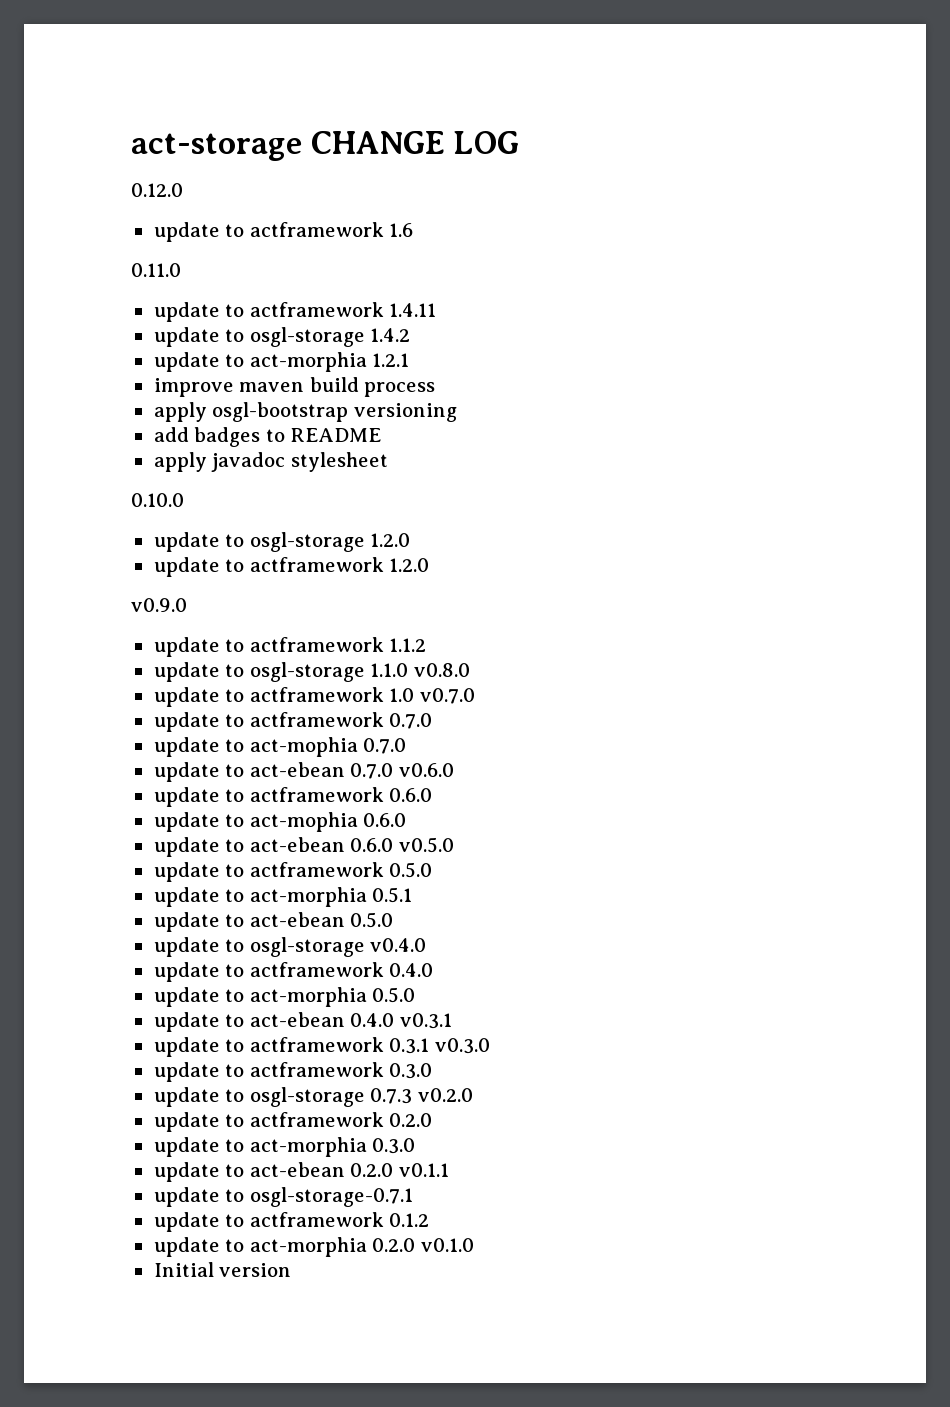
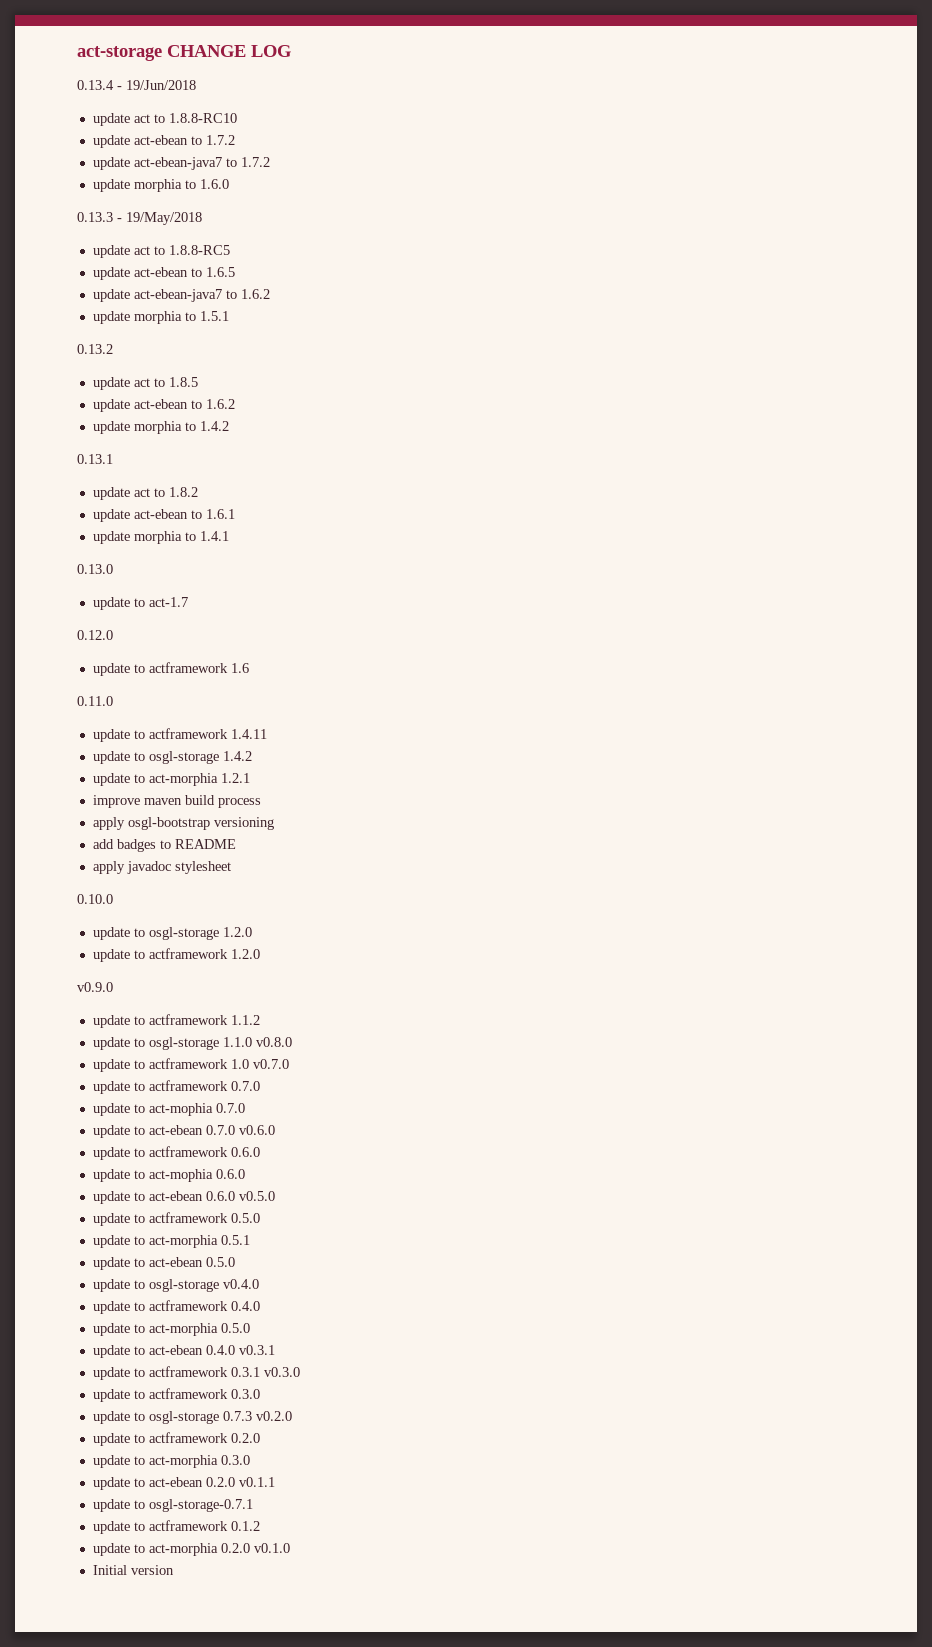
+ 0.13.4 - 19/Jun/2018
+ update act to 1.8.8-RC10
+ update act-ebean to 1.7.2
+ update act-ebean-java7 to 1.7.2
+ update morphia to 1.6.0
+ 0.13.3 - 19/May/2018
+ update act to 1.8.8-RC5
+ update act-ebean to 1.6.5
+ update act-ebean-java7 to 1.6.2
+ update morphia to 1.5.1
+ 0.13.2
+ update act to 1.8.5
+ update act-ebean to 1.6.2
+ update morphia to 1.4.2
+ 0.13.1
+ update act to 1.8.2
+ update act-ebean to 1.6.1
+ update morphia to 1.4.1
+ 0.13.0
+ update to act-1.7

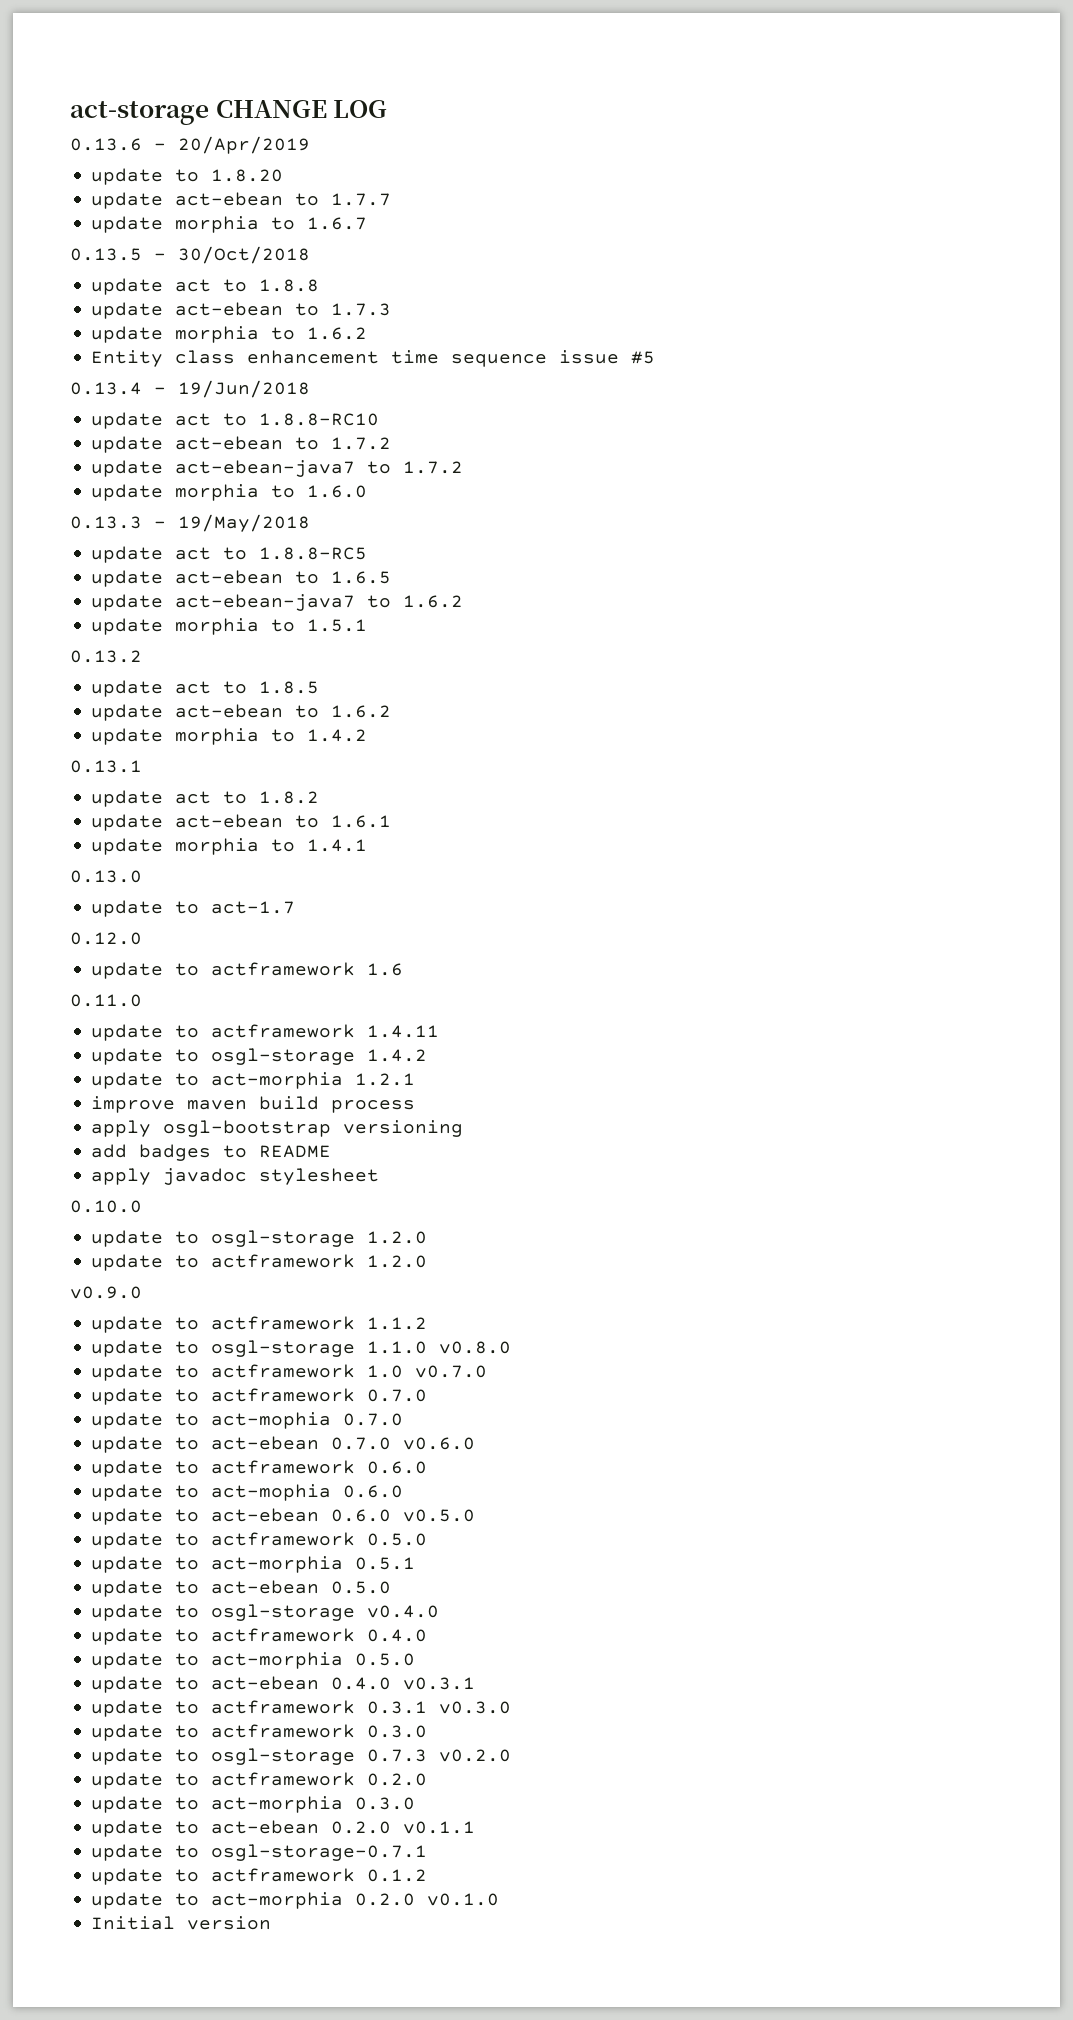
+ 0.13.6 - 20/Apr/2019
+ update to 1.8.20
+ update act-ebean to 1.7.7
+ update morphia to 1.6.7
+ 0.13.5 - 30/Oct/2018
+ update act to 1.8.8
+ update act-ebean to 1.7.3
+ update morphia to 1.6.2
+ Entity class enhancement time sequence issue #5

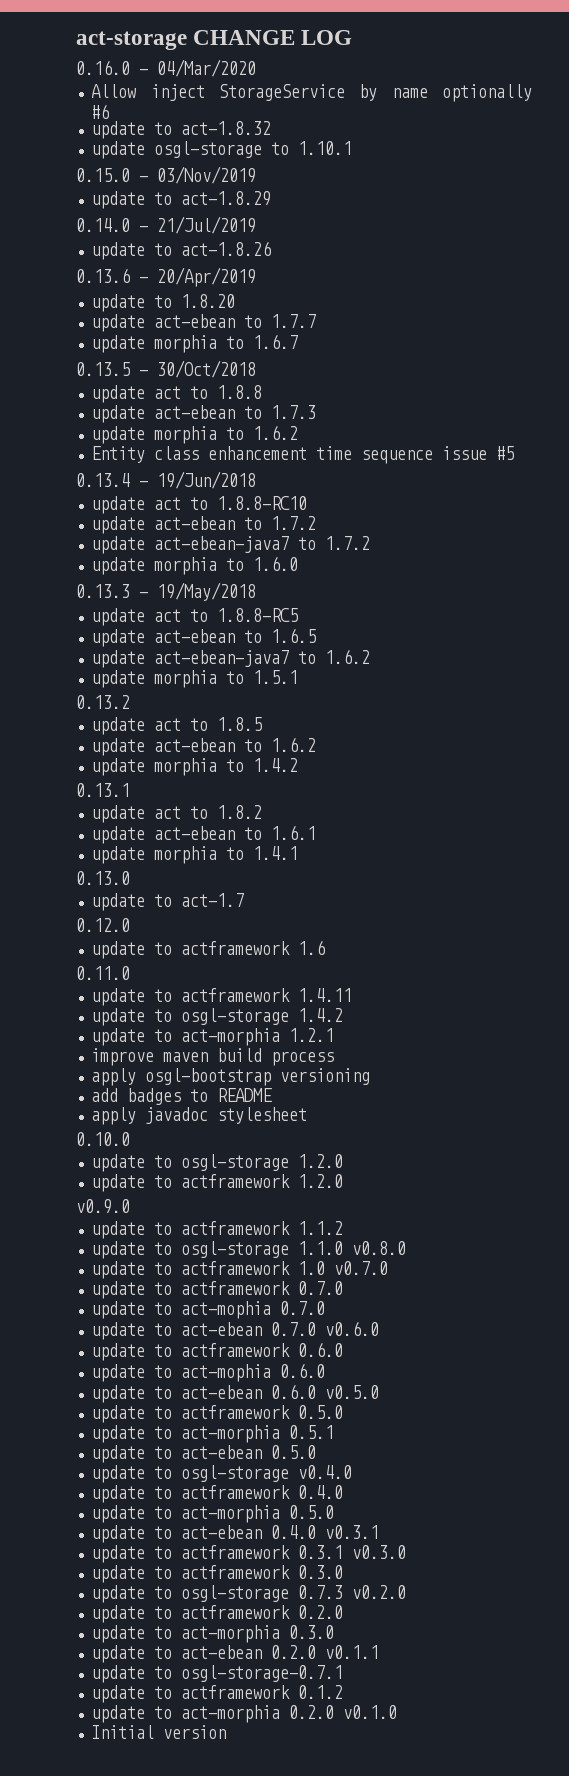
+ 0.16.0 - 04/Mar/2020
+ Allow inject StorageService by name optionally #6
+ update to act-1.8.32
+ update osgl-storage to 1.10.1
+ 0.15.0 - 03/Nov/2019
+ update to act-1.8.29
+ 0.14.0 - 21/Jul/2019
+ update to act-1.8.26

